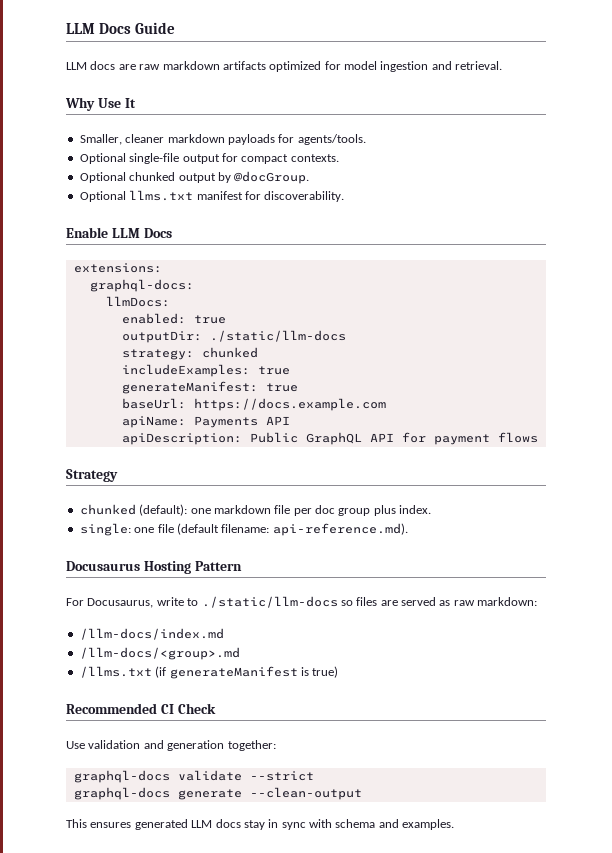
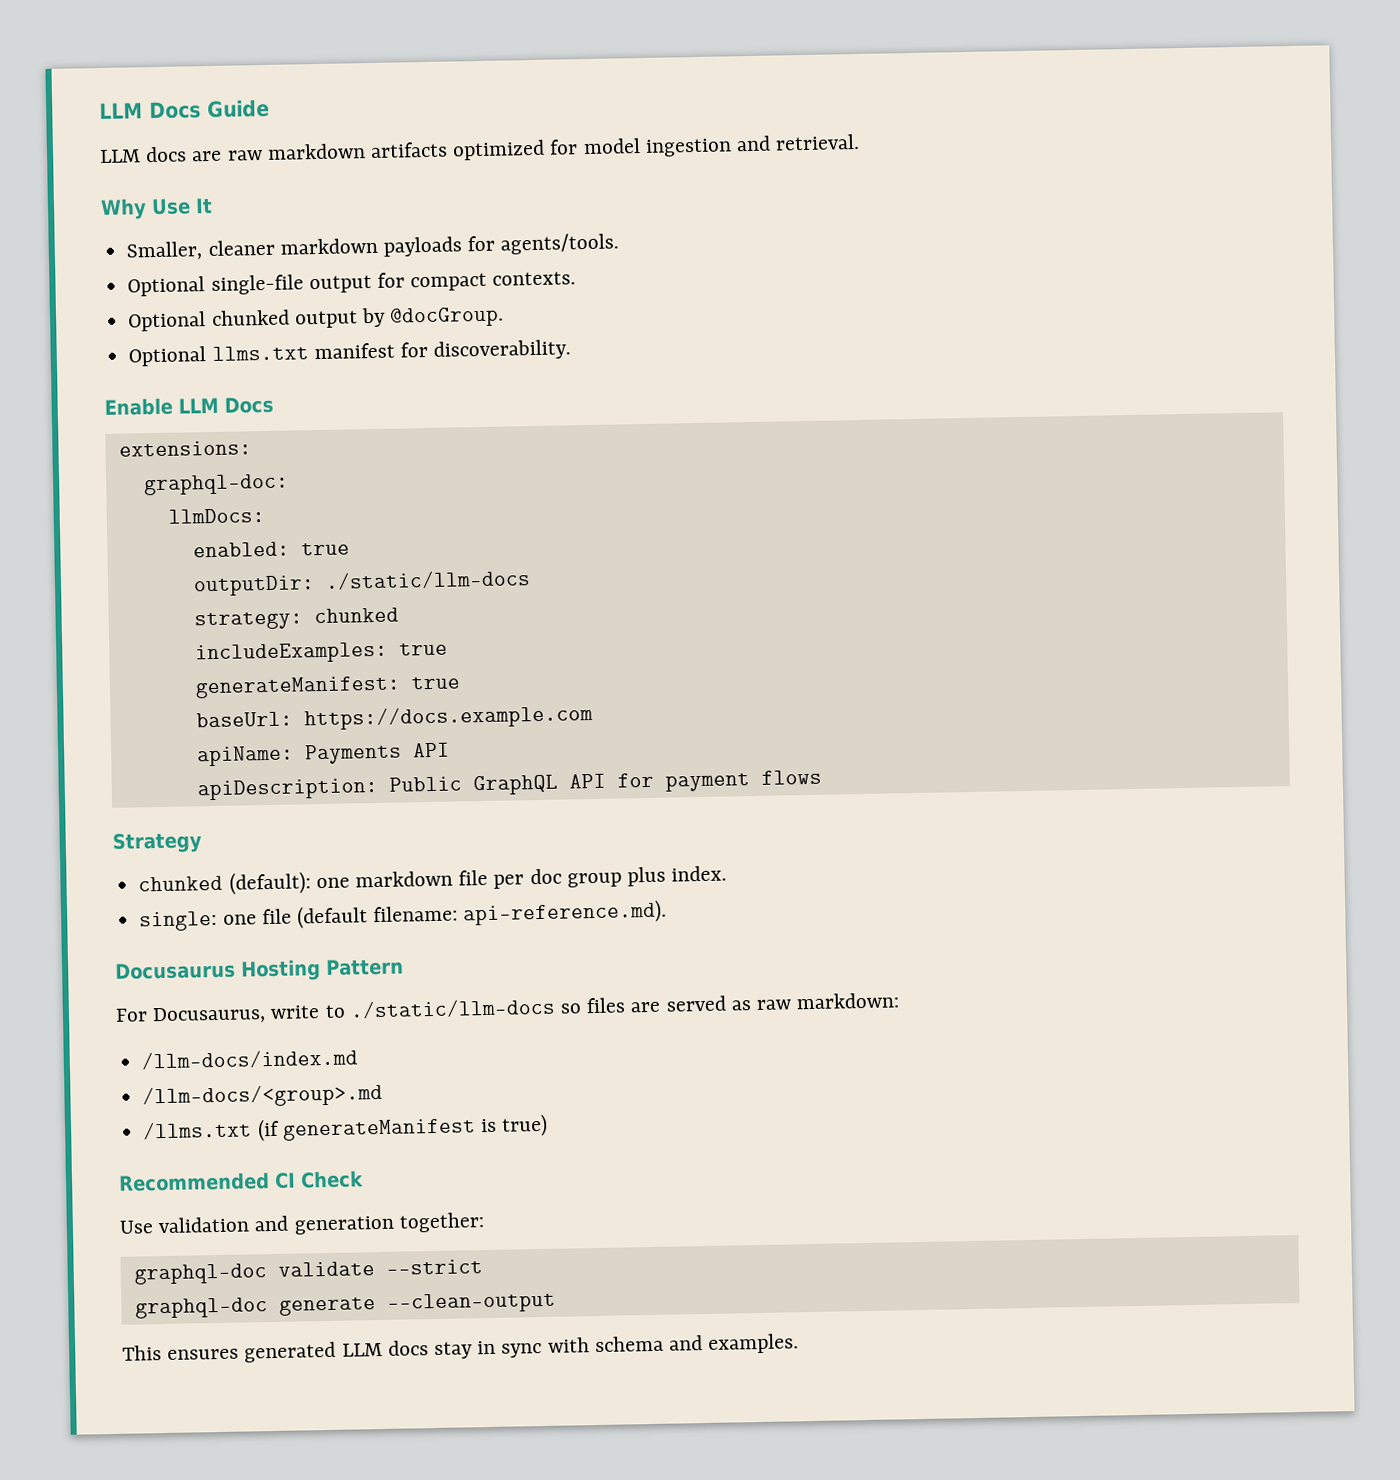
- graphql-docs:
+ graphql-doc:
- graphql-docs validate --strict
+ graphql-doc validate --strict
- graphql-docs generate --clean-output
+ graphql-doc generate --clean-output

